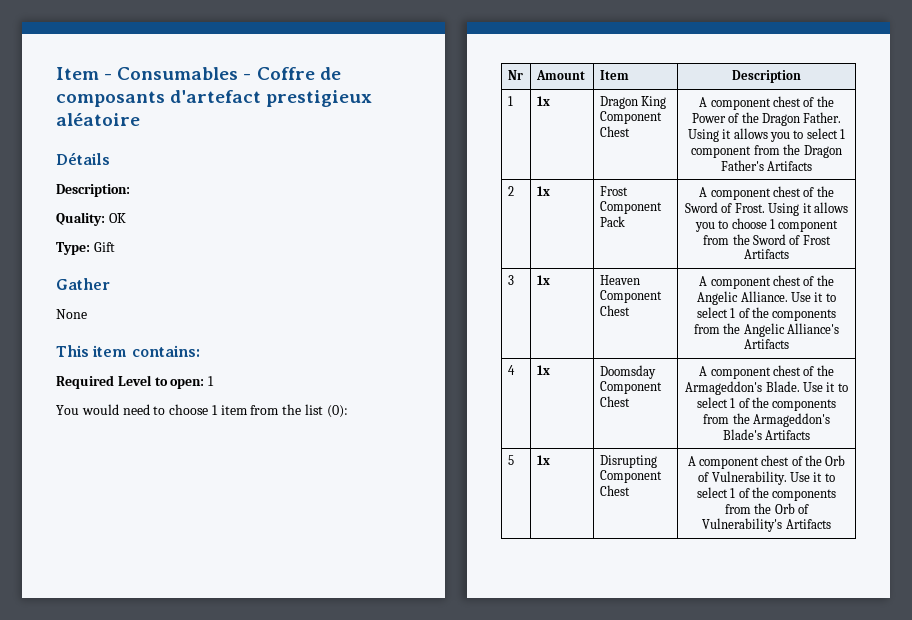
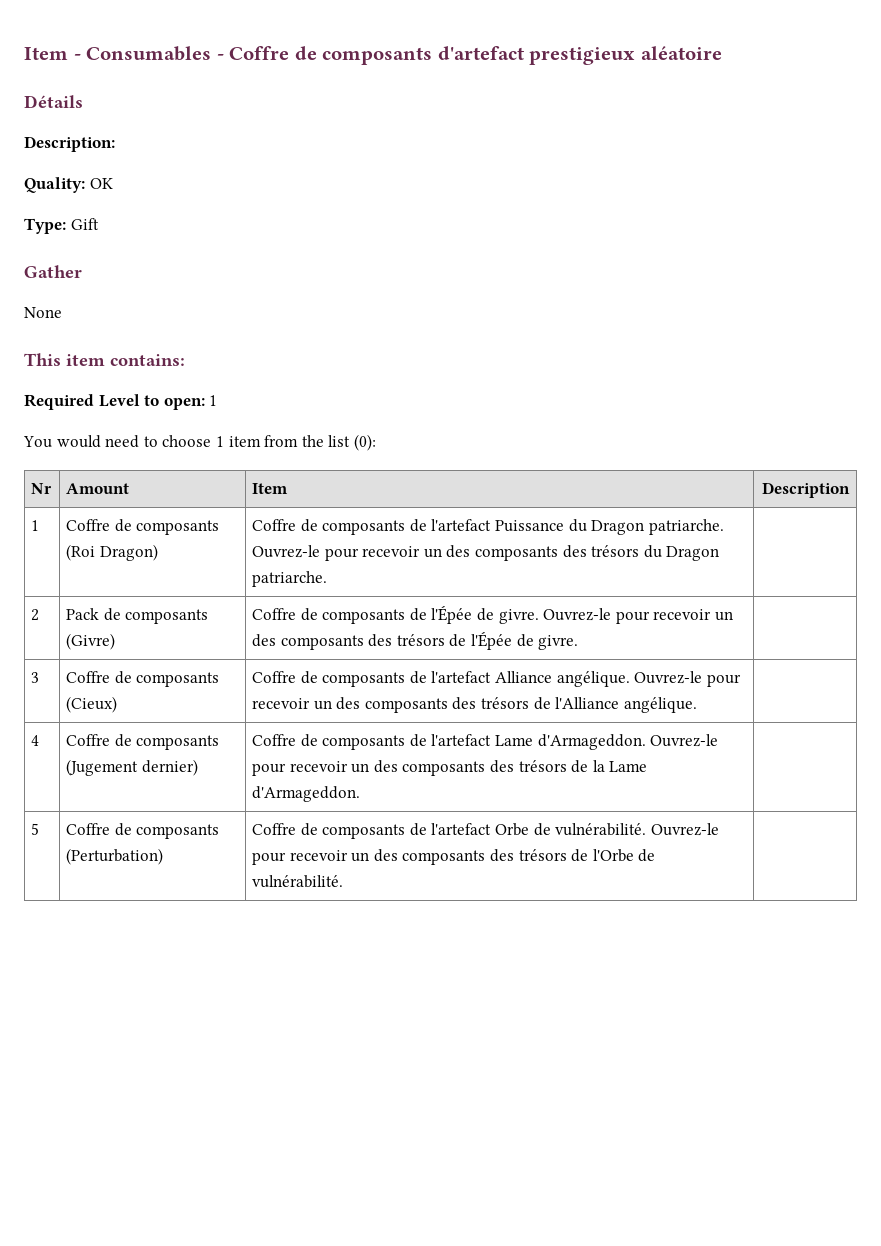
- 1 | 1x | Dragon King Component Chest | A component chest of the Power of the Dragon Father. Using it allows you to select 1 component from the Dragon Father's Artifacts
- 2 | 1x | Frost Component Pack | A component chest of the Sword of Frost. Using it allows you to choose 1 component from the Sword of Frost Artifacts
- 3 | 1x | Heaven Component Chest | A component chest of the Angelic Alliance. Use it to select 1 of the components from the Angelic Alliance's Artifacts
- 4 | 1x | Doomsday Component Chest | A component chest of the Armageddon's Blade. Use it to select 1 of the components from the Armageddon's Blade's Artifacts
- 5 | 1x | Disrupting Component Chest | A component chest of the Orb of Vulnerability. Use it to select 1 of the components from the Orb of Vulnerability's Artifacts
+ 1 | Coffre de composants (Roi Dragon) | Coffre de composants de l'artefact Puissance du Dragon patriarche. Ouvrez-le pour recevoir un des composants des trésors du Dragon patriarche. |
+ 2 | Pack de composants (Givre) | Coffre de composants de l'Épée de givre. Ouvrez-le pour recevoir un des composants des trésors de l'Épée de givre. |
+ 3 | Coffre de composants (Cieux) | Coffre de composants de l'artefact Alliance angélique. Ouvrez-le pour recevoir un des composants des trésors de l'Alliance angélique. |
+ 4 | Coffre de composants (Jugement dernier) | Coffre de composants de l'artefact Lame d'Armageddon. Ouvrez-le pour recevoir un des composants des trésors de la Lame d'Armageddon. |
+ 5 | Coffre de composants (Perturbation) | Coffre de composants de l'artefact Orbe de vulnérabilité. Ouvrez-le pour recevoir un des composants des trésors de l'Orbe de vulnérabilité. |

